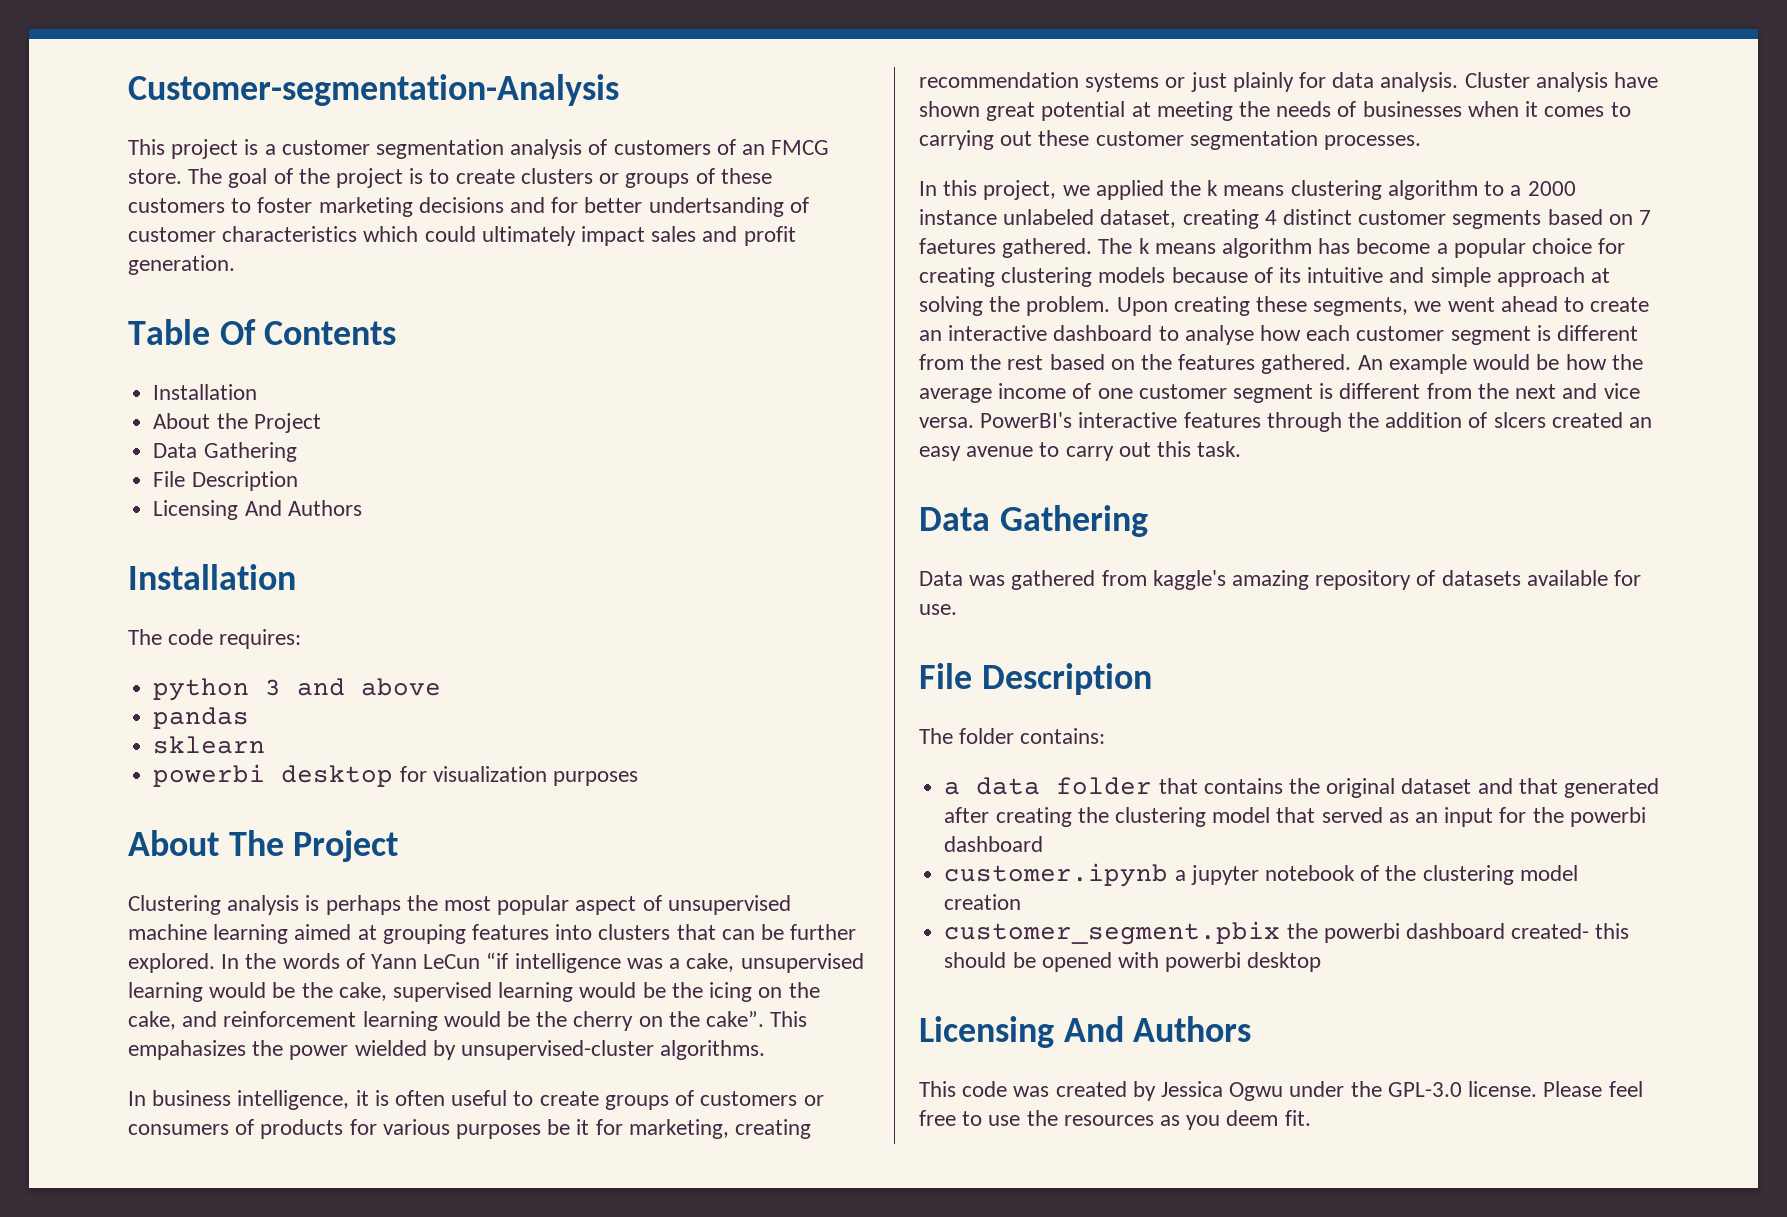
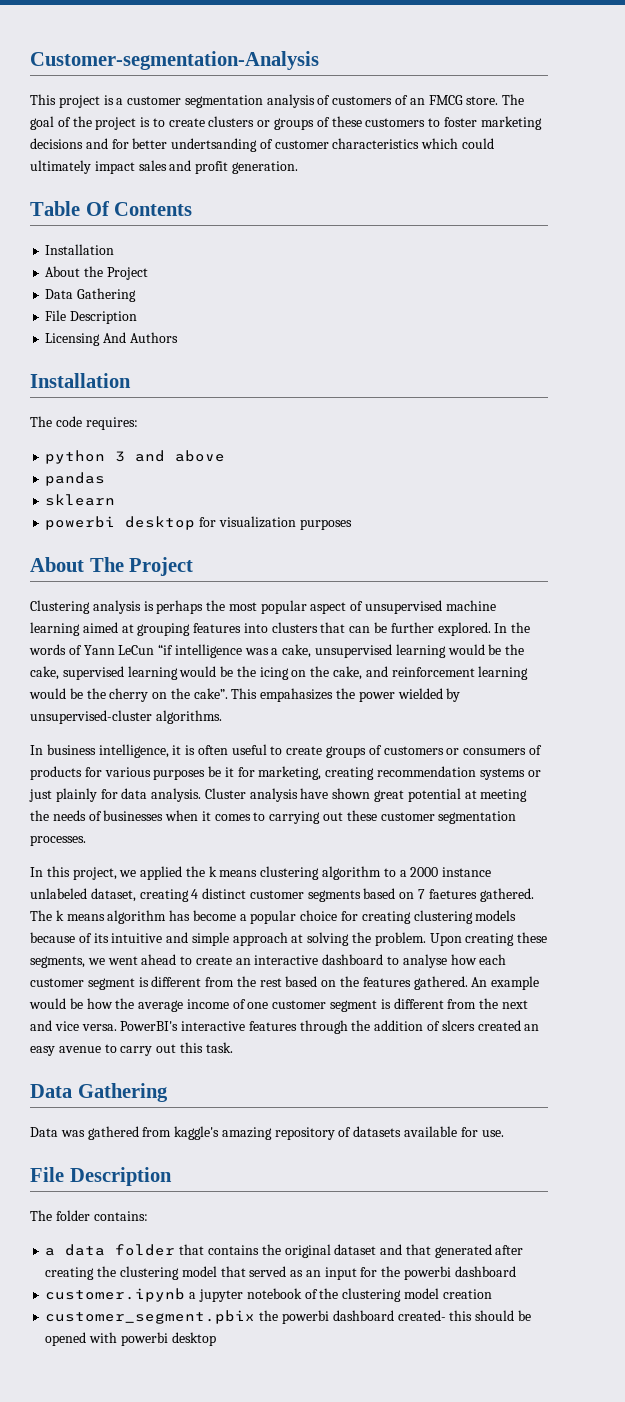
  customer_segment.pbix the powerbi dashboard created- this should be opened with powerbi desktop
- Licensing And Authors
- This code was created by Jessica Ogwu under the GPL-3.0 license. Please feel free to use the resources as you deem fit.

